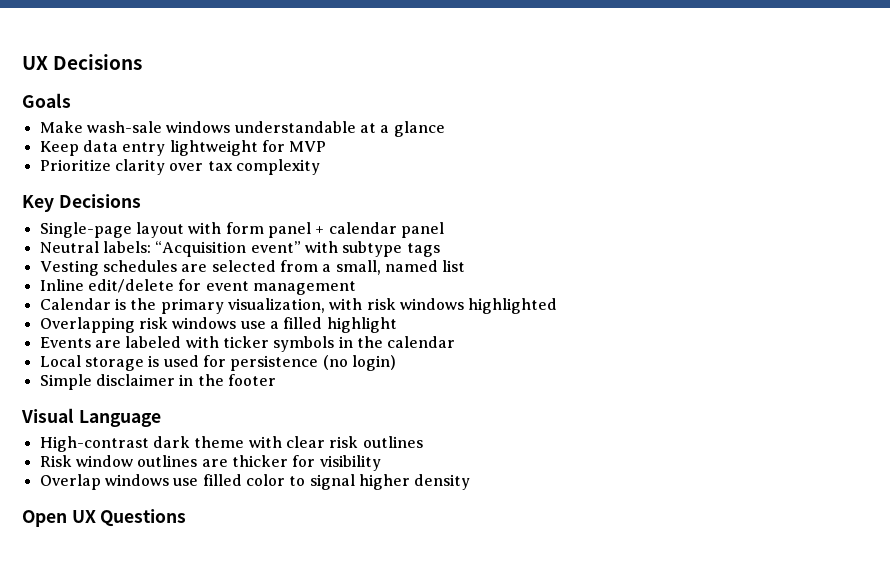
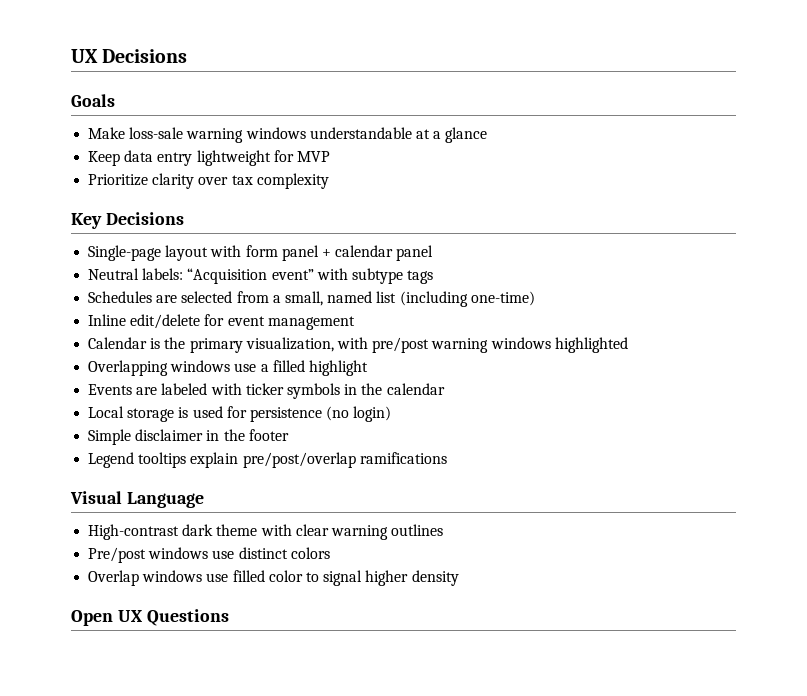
- Make wash-sale windows understandable at a glance
+ Make loss-sale warning windows understandable at a glance
- Vesting schedules are selected from a small, named list
+ Schedules are selected from a small, named list (including one-time)
- Calendar is the primary visualization, with risk windows highlighted
+ Calendar is the primary visualization, with pre/post warning windows highlighted
- Overlapping risk windows use a filled highlight
+ Overlapping windows use a filled highlight
+ Legend tooltips explain pre/post/overlap ramifications
- High-contrast dark theme with clear risk outlines
+ High-contrast dark theme with clear warning outlines
- Risk window outlines are thicker for visibility
+ Pre/post windows use distinct colors

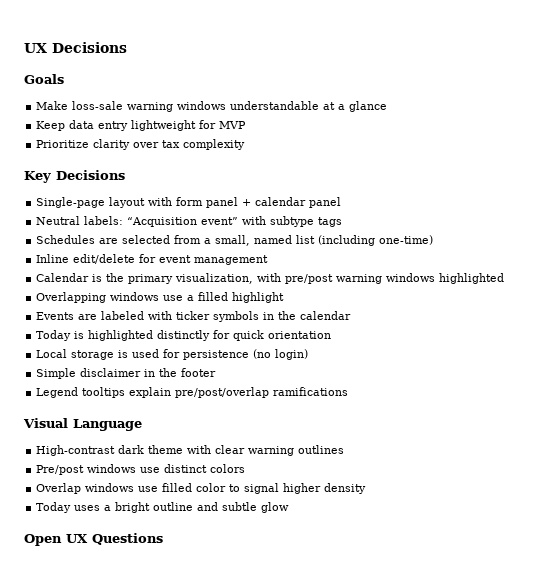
+ Today is highlighted distinctly for quick orientation
+ Today uses a bright outline and subtle glow

